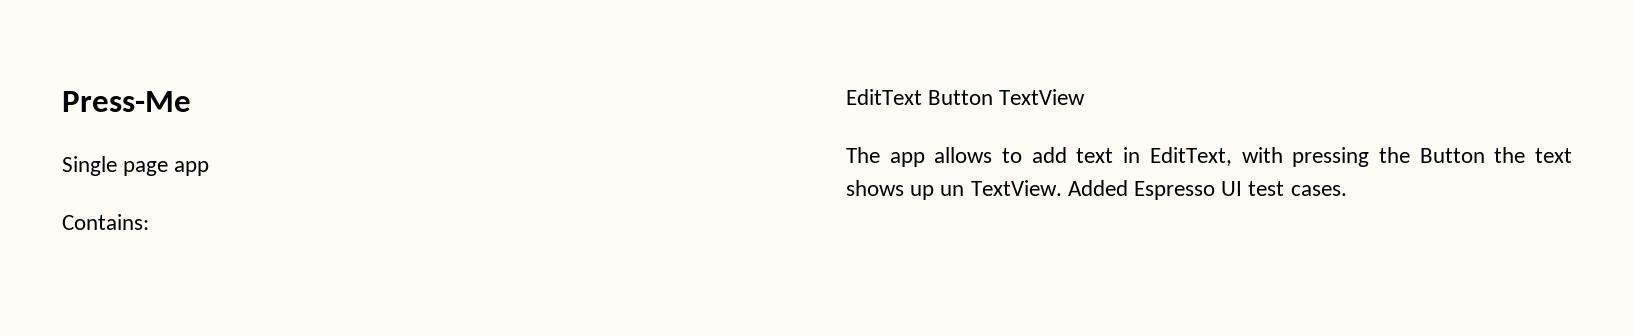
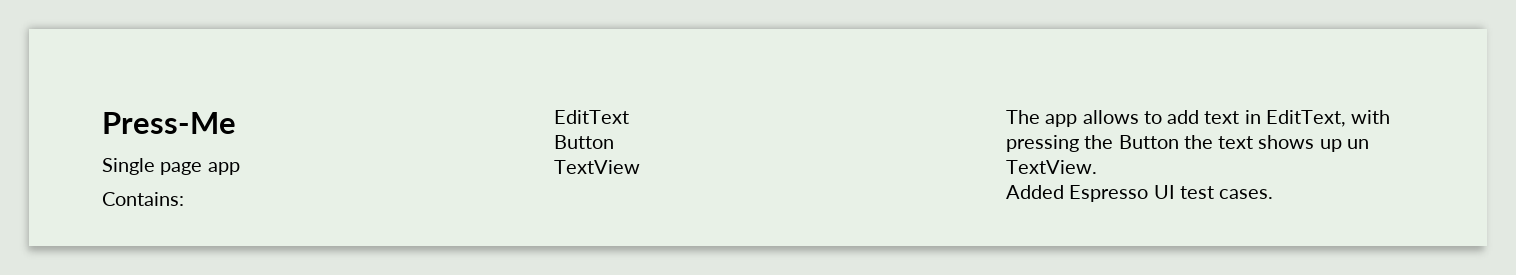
- EditText Button TextView
+ EditText
+ Button
+ TextView
- The app allows to add text in EditText, with pressing the Button the text shows up un TextView. Added Espresso UI test cases.
+ The app allows to add text in EditText, with pressing the Button the text shows up un TextView.
+ Added Espresso UI test cases.

